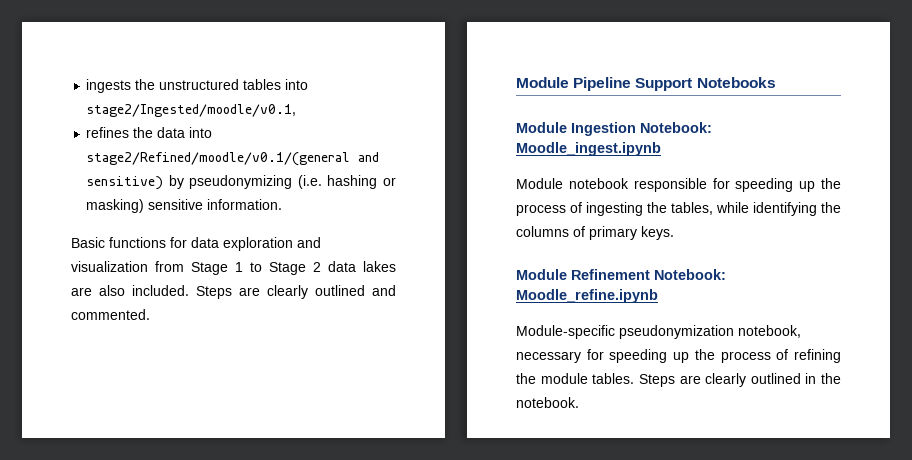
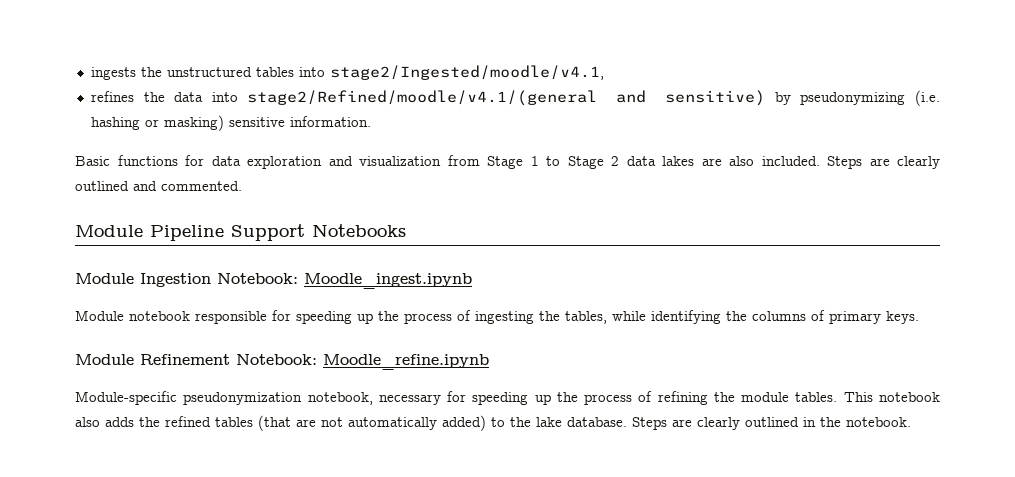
- ingests the unstructured tables into stage2/Ingested/moodle/v0.1,
+ ingests the unstructured tables into stage2/Ingested/moodle/v4.1,
- refines the data into stage2/Refined/moodle/v0.1/(general and sensitive) by pseudonymizing (i.e. hashing or masking) sensitive information.
+ refines the data into stage2/Refined/moodle/v4.1/(general and sensitive) by pseudonymizing (i.e. hashing or masking) sensitive information.
+ This notebook also adds the refined tables (that are not automatically added) to the lake database.

